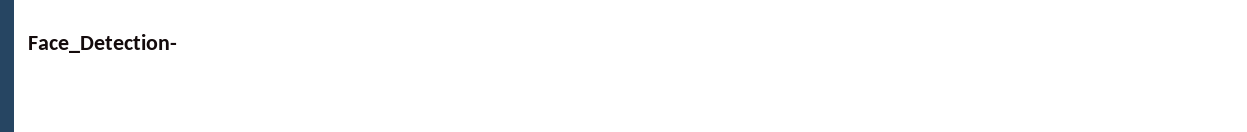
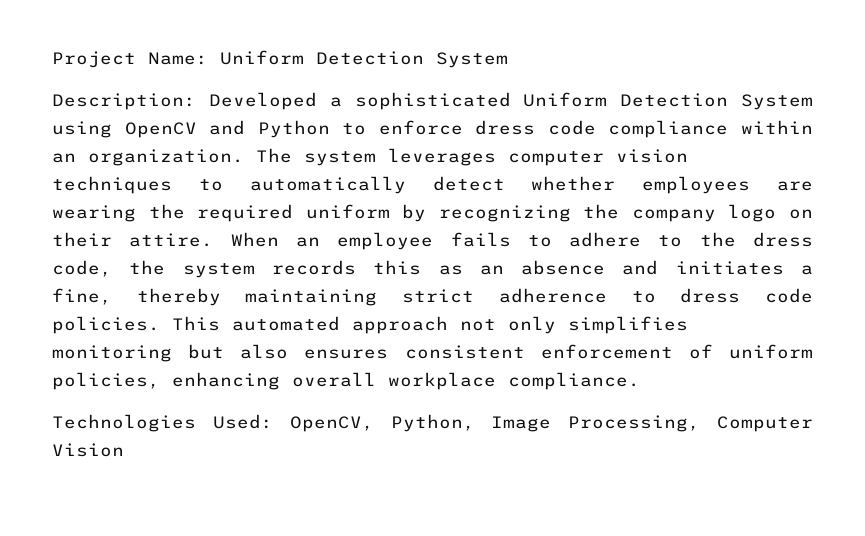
- Face_Detection-
+ Project Name: Uniform Detection System
+ Description: Developed a sophisticated Uniform Detection System using OpenCV and Python to enforce dress code compliance within an organization. The system leverages computer vision techniques to automatically detect whether employees are wearing the required uniform by recognizing the company logo on their attire. When an employee fails to adhere to the dress code, the system records this as an absence and initiates a fine, thereby maintaining strict adherence to dress code policies. This automated approach not only simplifies monitoring but also ensures consistent enforcement of uniform policies, enhancing overall workplace compliance.
+ Technologies Used: OpenCV, Python, Image Processing, Computer Vision

